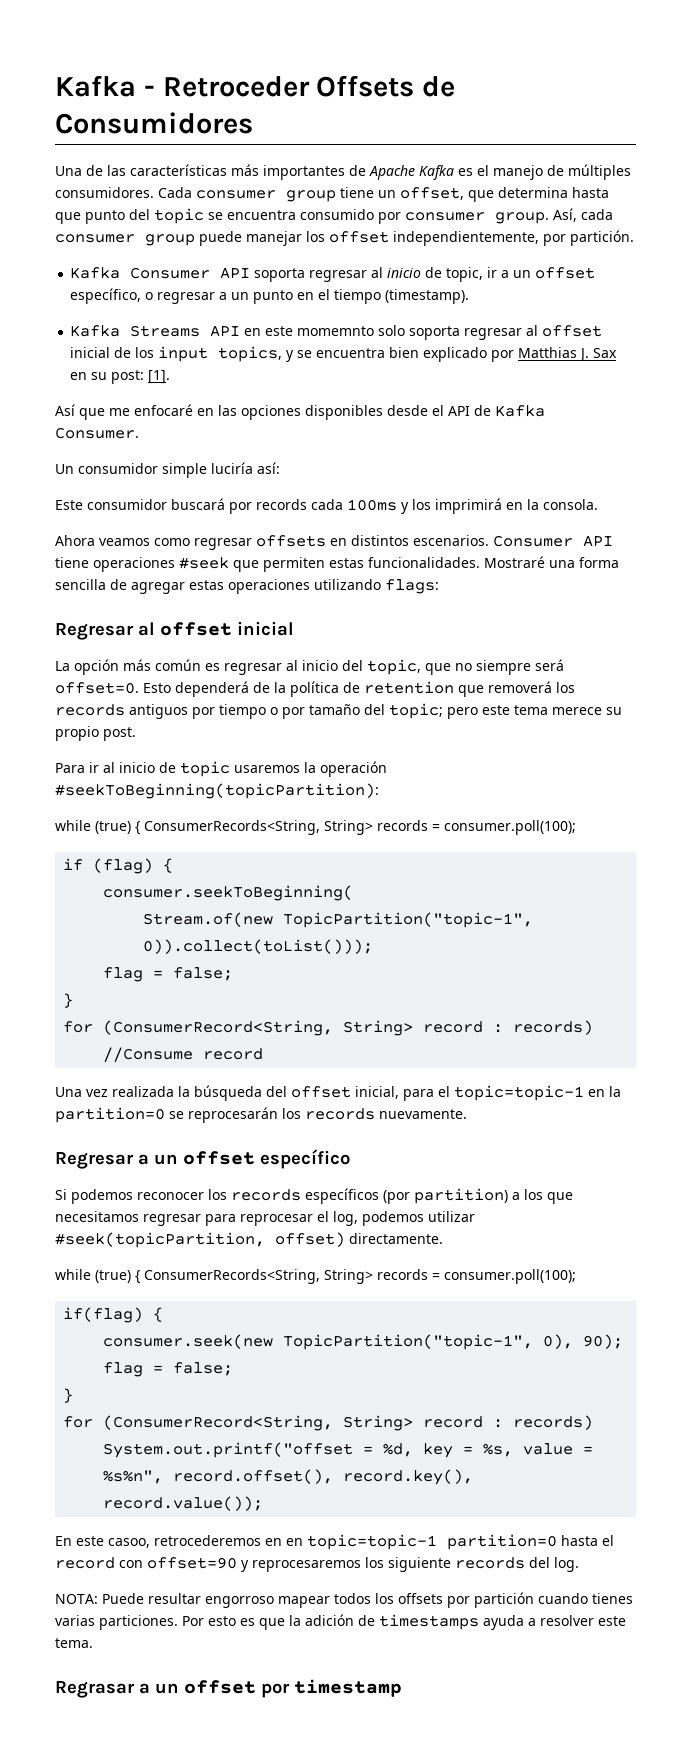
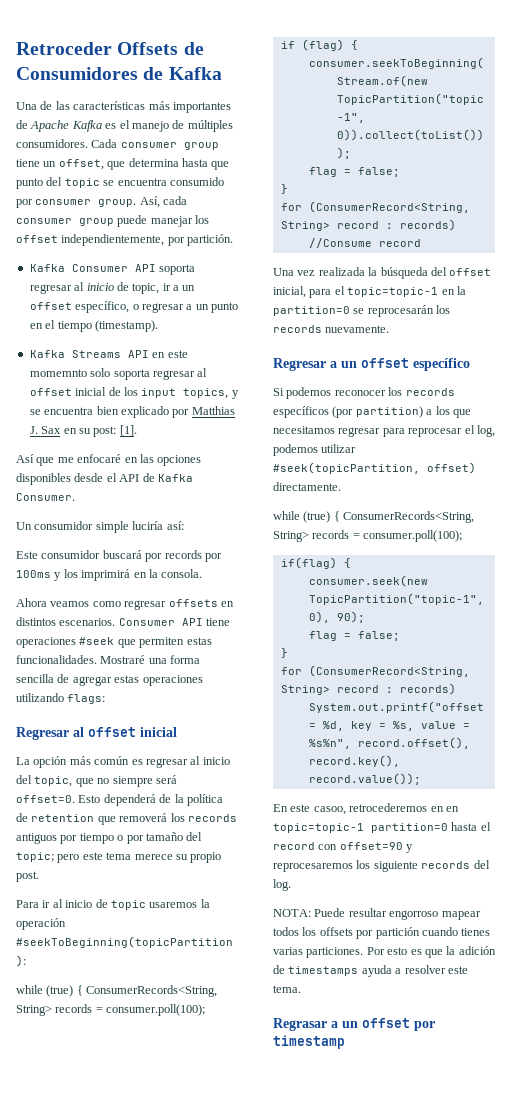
- Kafka - Retroceder Offsets de Consumidores
+ Retroceder Offsets de Consumidores de Kafka
- Este consumidor buscará por records cada 100ms y los imprimirá en la consola.
+ Este consumidor buscará por records por 100ms y los imprimirá en la consola.

